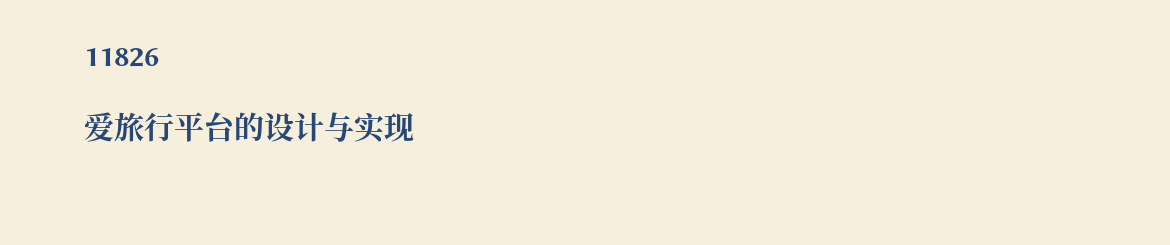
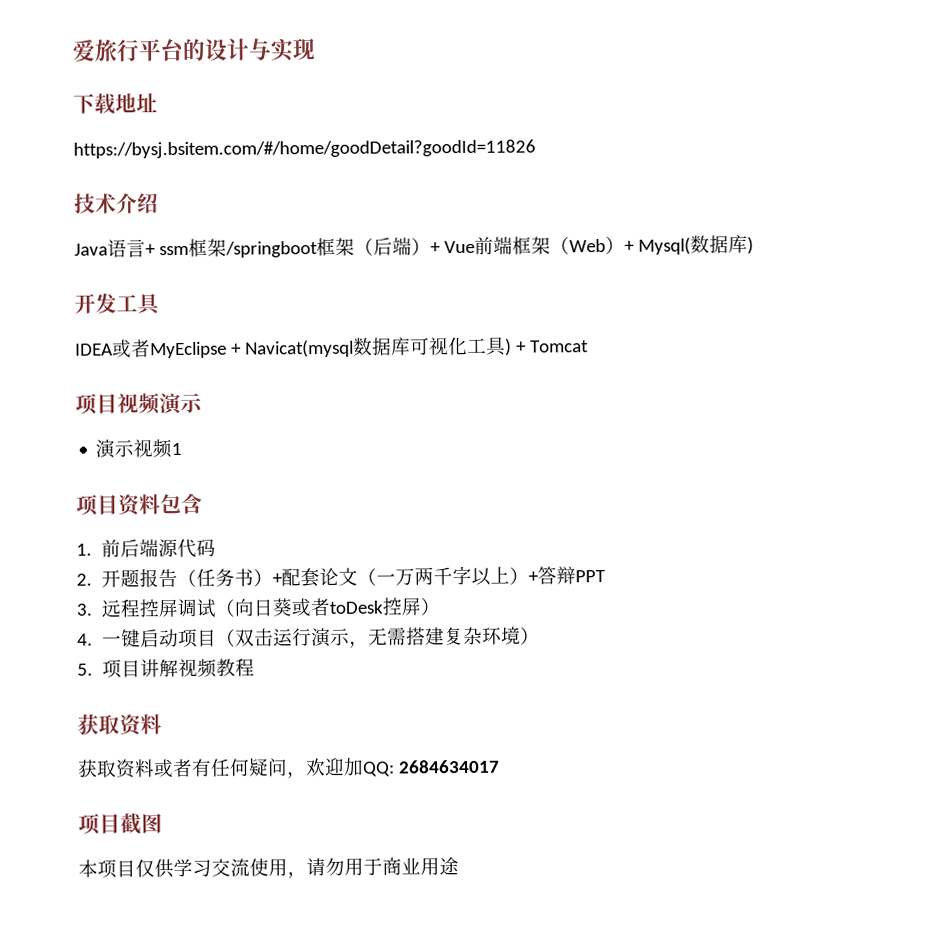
- 11826
+ 下载地址
+ https://bysj.bsitem.com/#/home/goodDetail?goodId=11826
+ 技术介绍
+ Java语言+ ssm框架/springboot框架（后端）+ Vue前端框架（Web）+ Mysql(数据库)
+ 开发工具
+ IDEA或者MyEclipse + Navicat(mysql数据库可视化工具) + Tomcat
+ 项目视频演示
+ 演示视频1
+ 项目资料包含
+ 1.前后端源代码
+ 2.开题报告（任务书）+配套论文（一万两千字以上）+答辩PPT
+ 3.远程控屏调试（向日葵或者toDesk控屏）
+ 4.一键启动项目（双击运行演示，无需搭建复杂环境）
+ 5.项目讲解视频教程
+ 获取资料
+ 获取资料或者有任何疑问，欢迎加QQ: 2684634017
+ 项目截图
+ 本项目仅供学习交流使用，请勿用于商业用途

